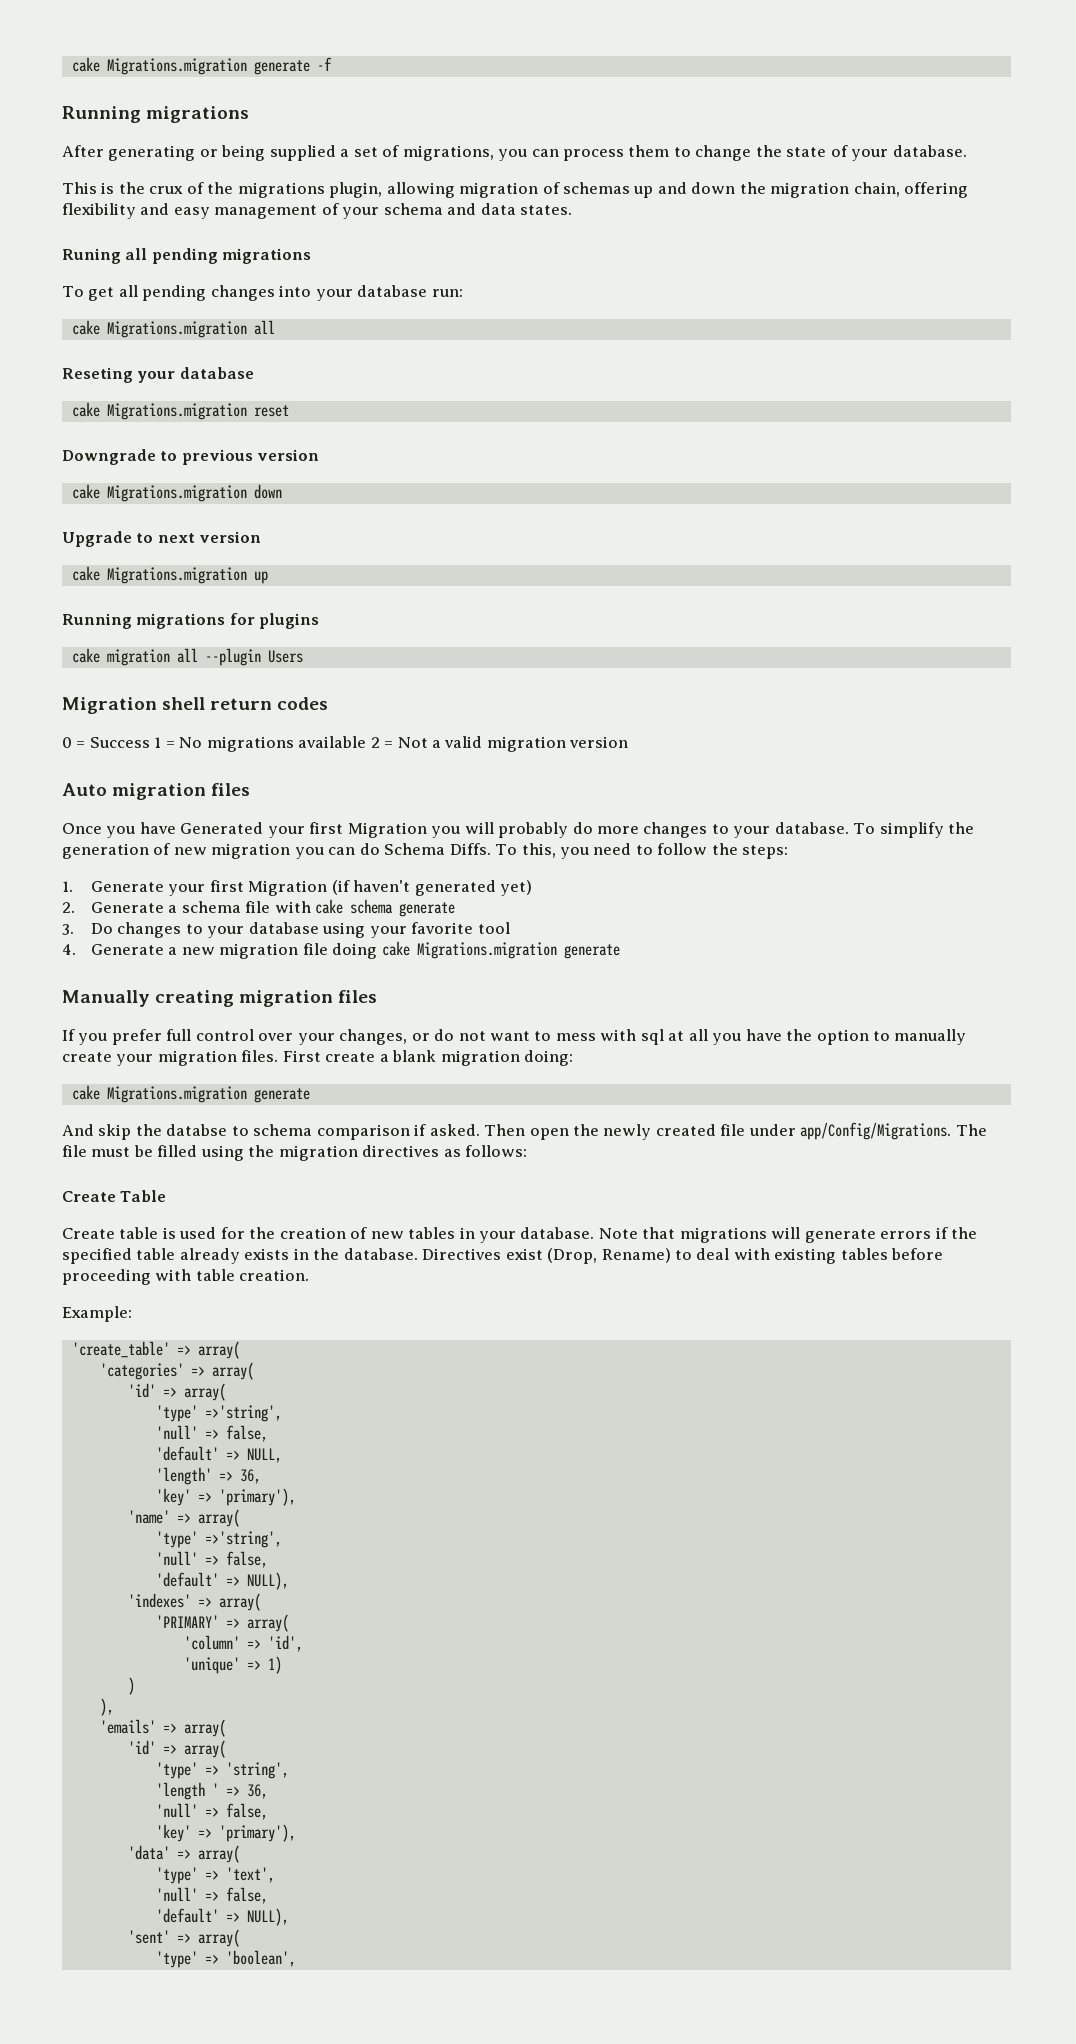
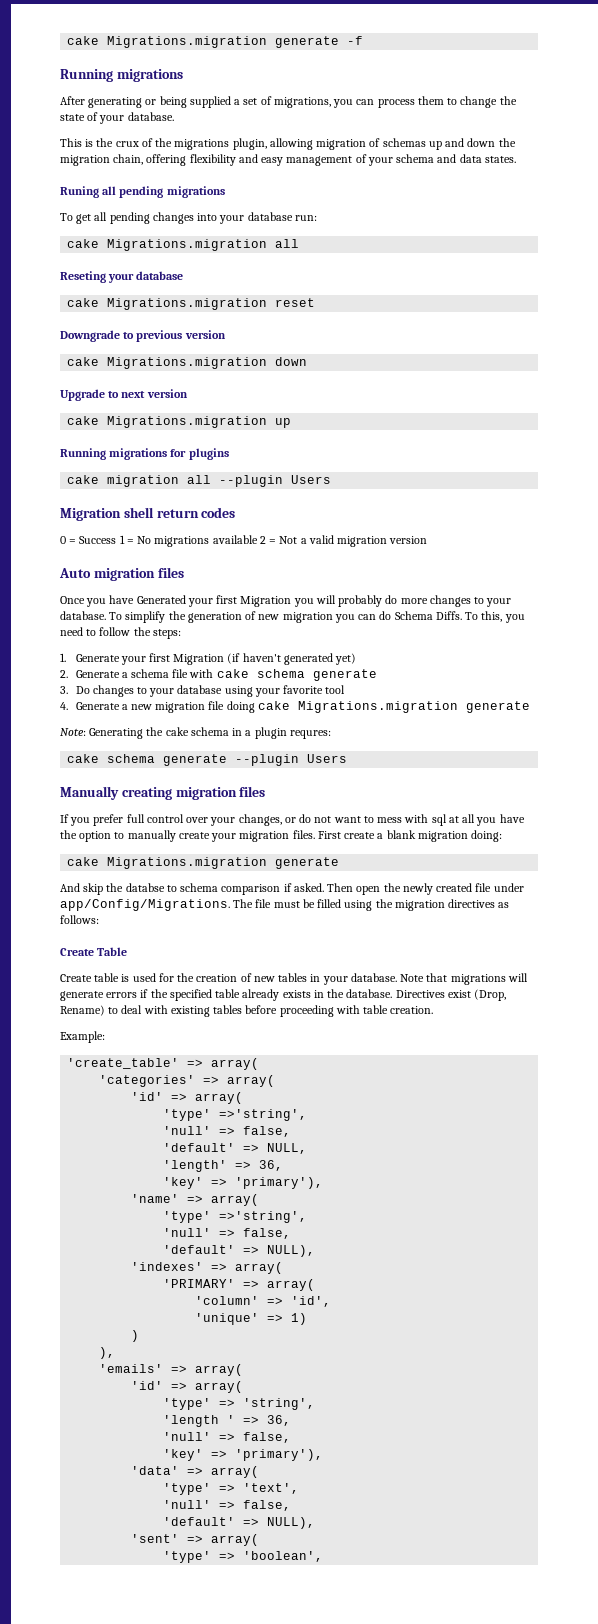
+ Note: Generating the cake schema in a plugin requres:
+ cake schema generate --plugin Users

